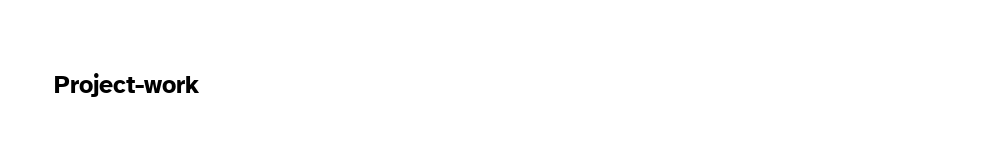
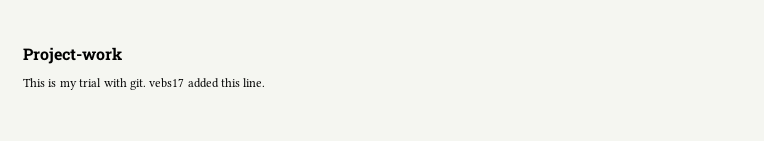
+ This is my trial with git. vebs17 added this line.

